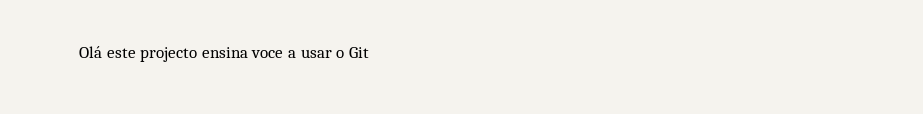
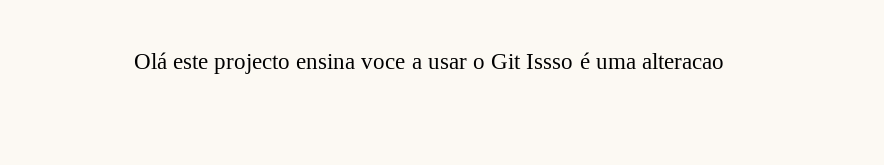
- Olá este projecto ensina voce a usar o Git
+ Olá este projecto ensina voce a usar o Git Issso é uma alteracao

